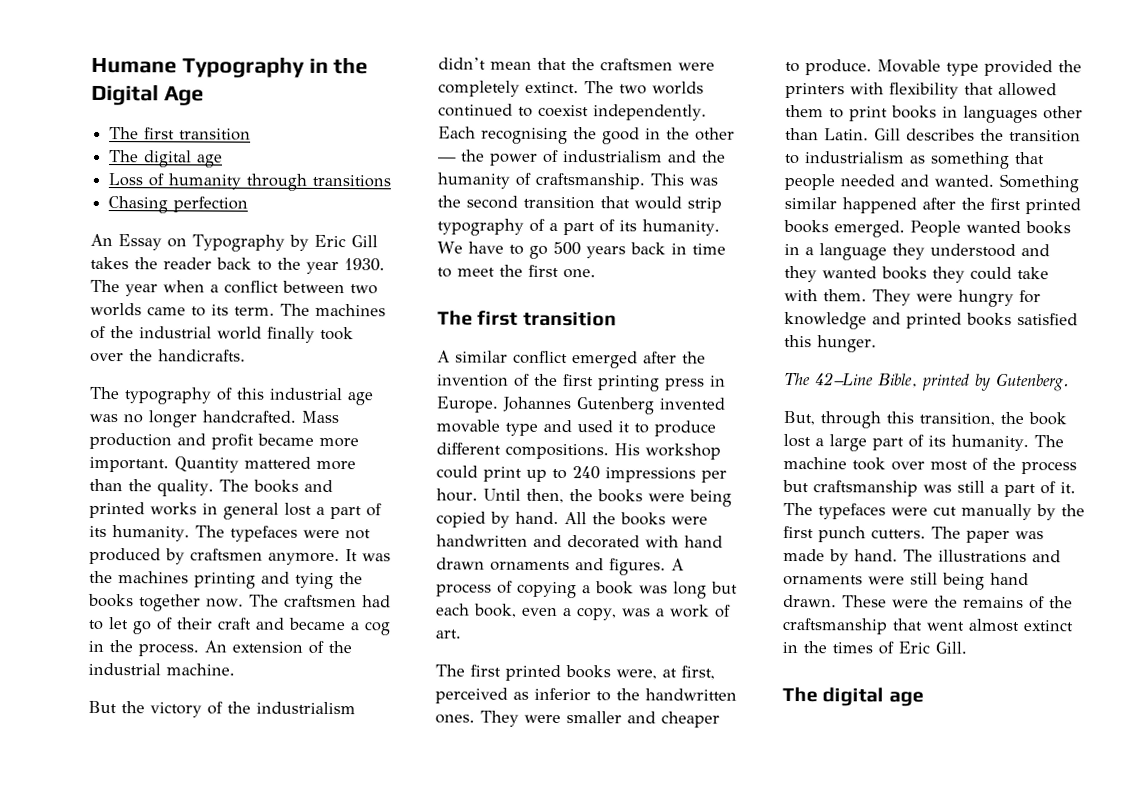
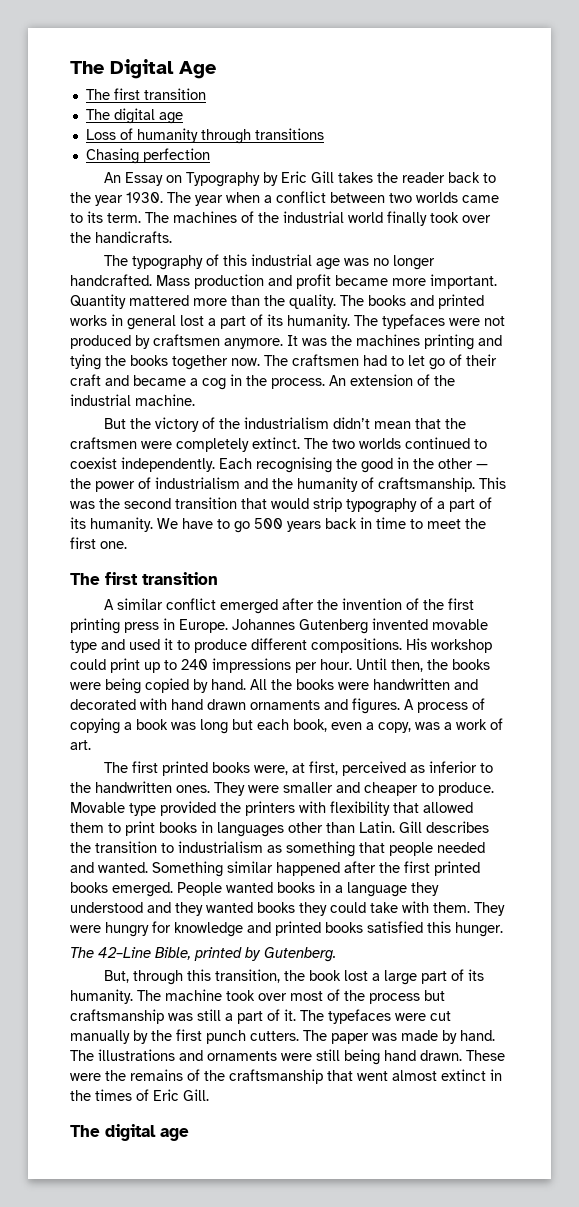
- Humane Typography in the Digital Age
+ The Digital Age

